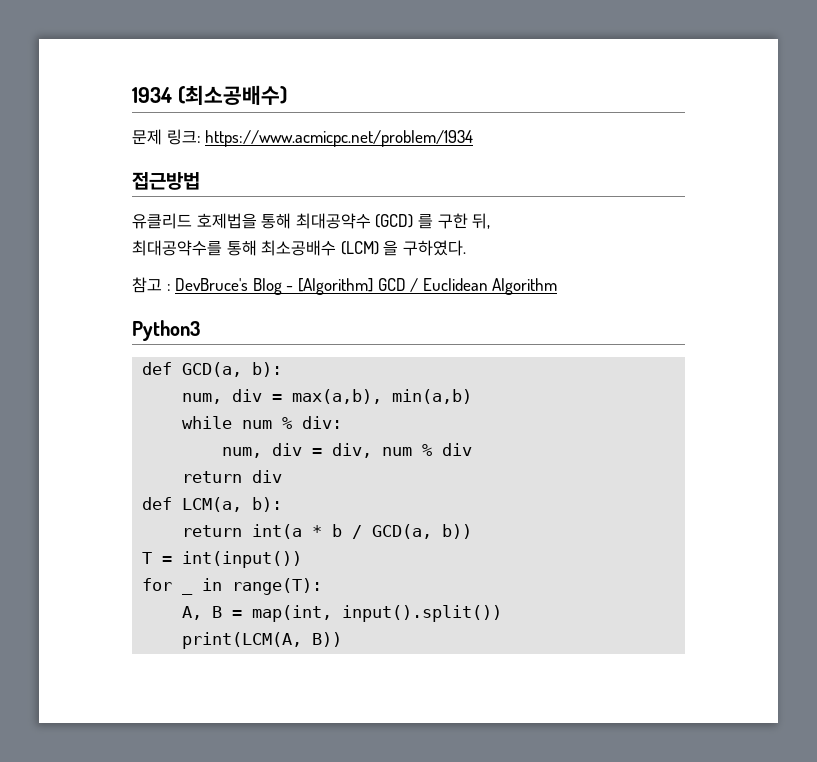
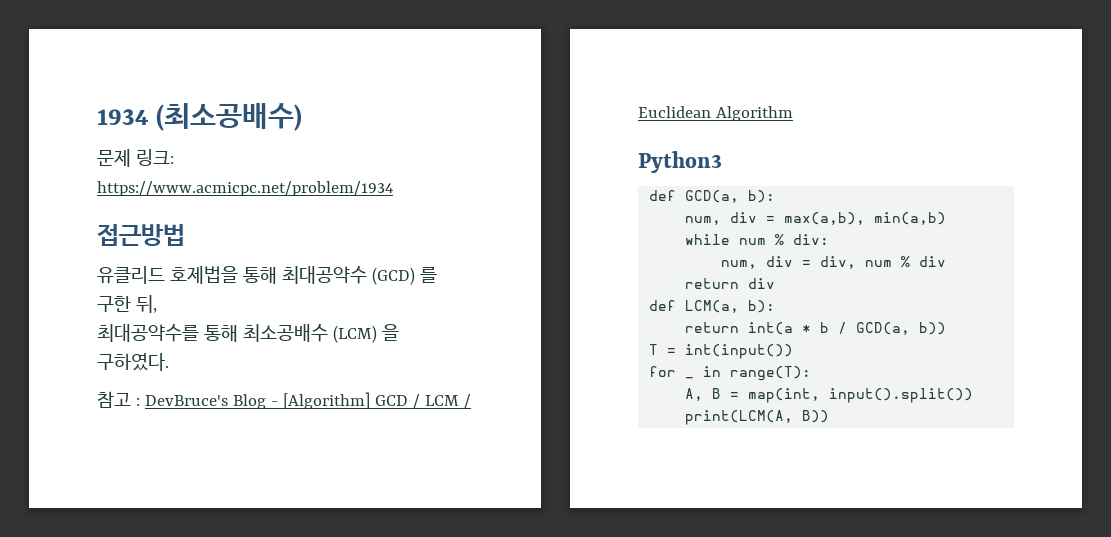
- 참고 : DevBruce's Blog - [Algorithm] GCD / Euclidean Algorithm
+ 참고 : DevBruce's Blog - [Algorithm] GCD / LCM / Euclidean Algorithm

